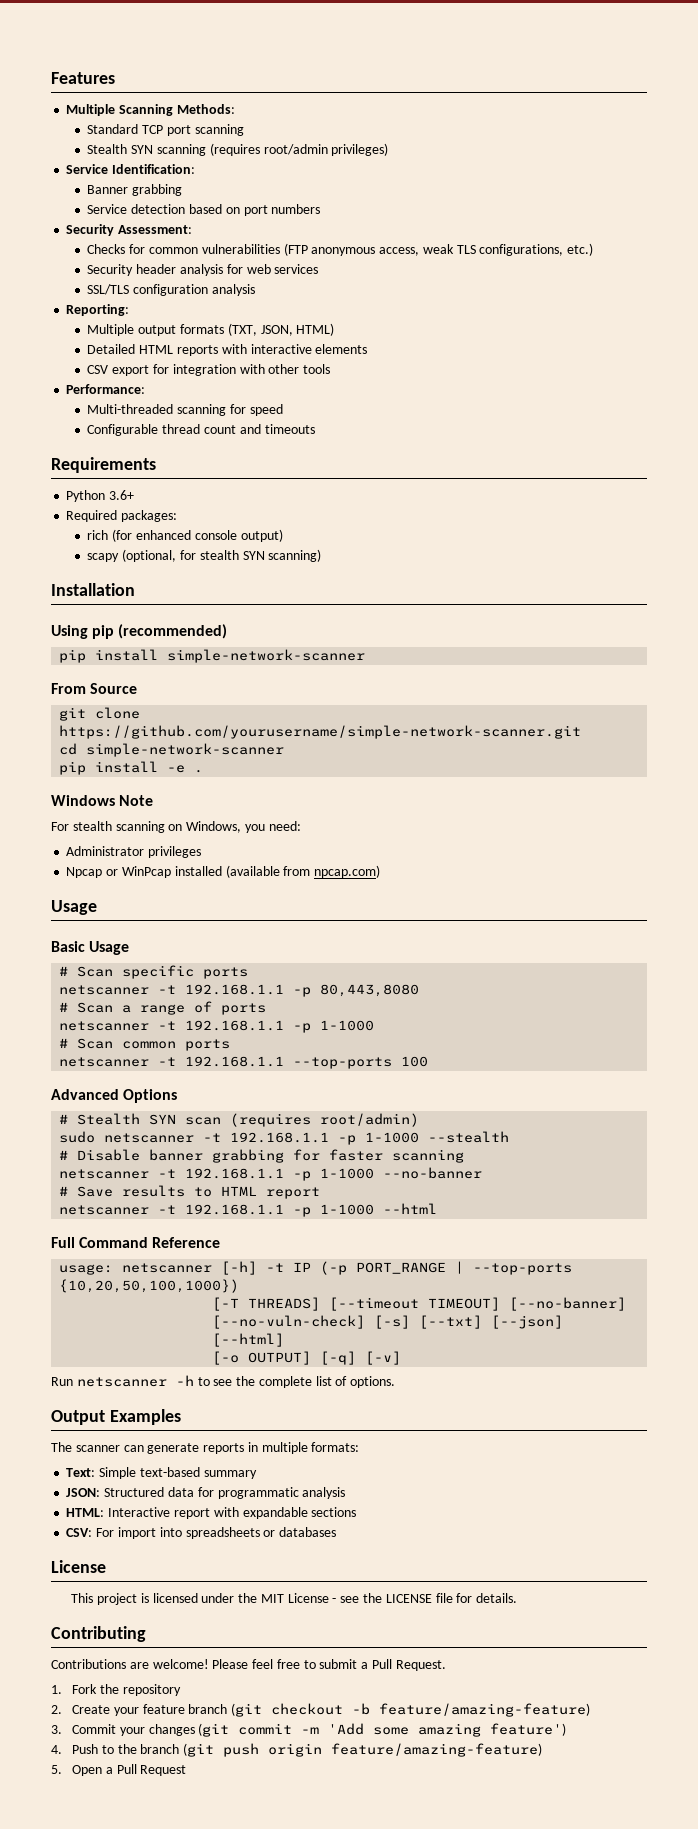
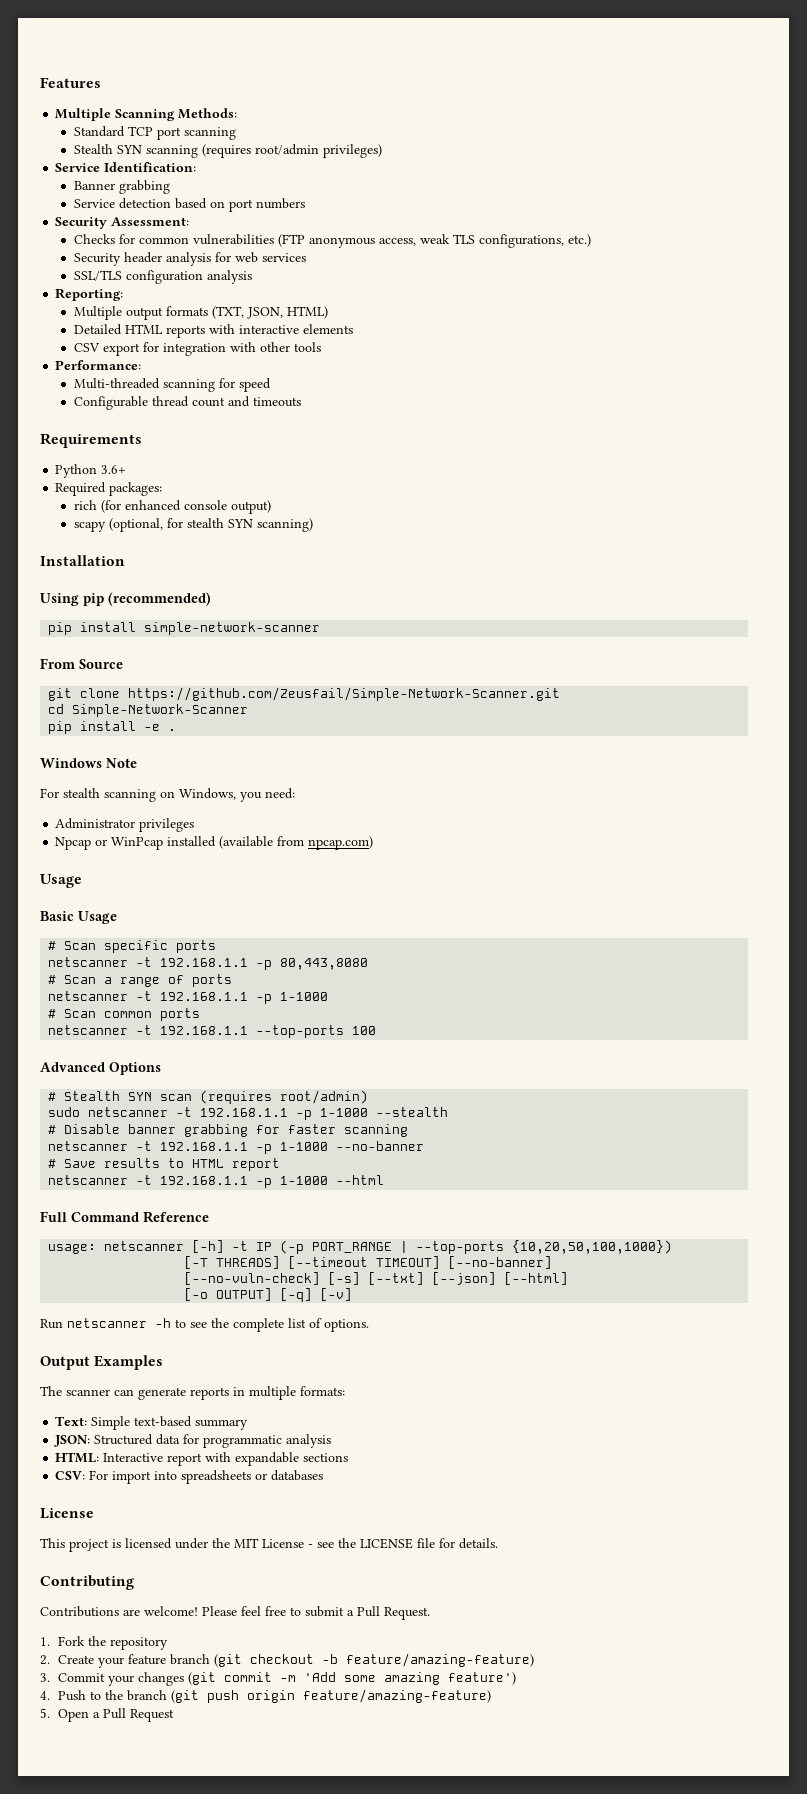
- git clone https://github.com/yourusername/simple-network-scanner.git
+ git clone https://github.com/Zeusfail/Simple-Network-Scanner.git
- cd simple-network-scanner
+ cd Simple-Network-Scanner

